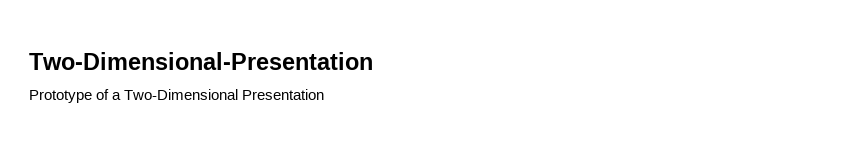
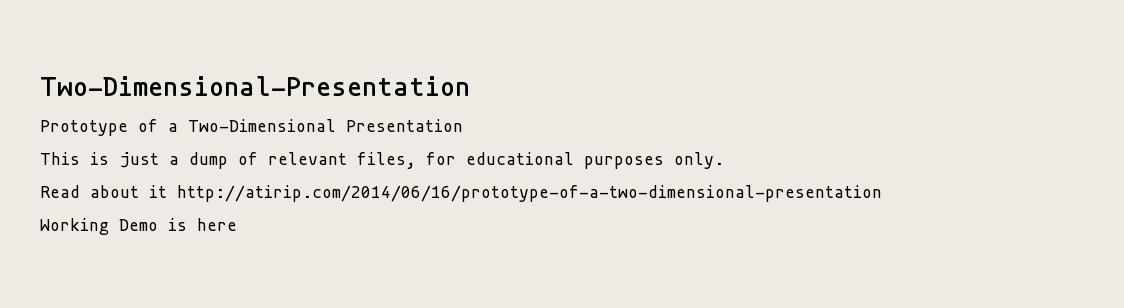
+ This is just a dump of relevant files, for educational purposes only.
+ Read about it http://atirip.com/2014/06/16/prototype-of-a-two-dimensional-presentation
+ Working Demo is here

